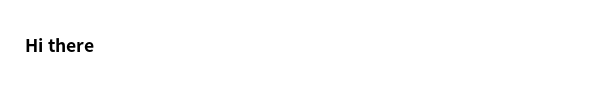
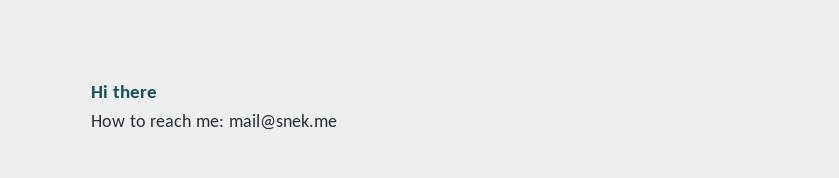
+ How to reach me: mail@snek.me

